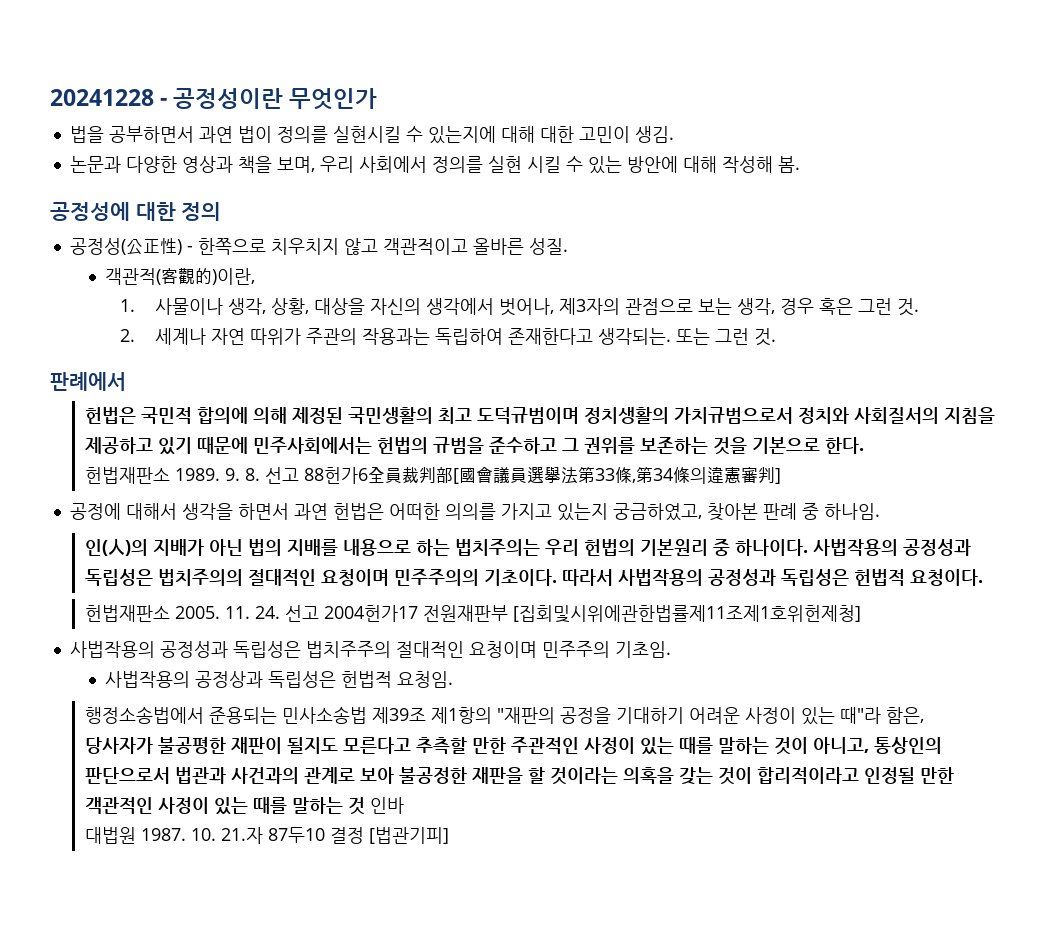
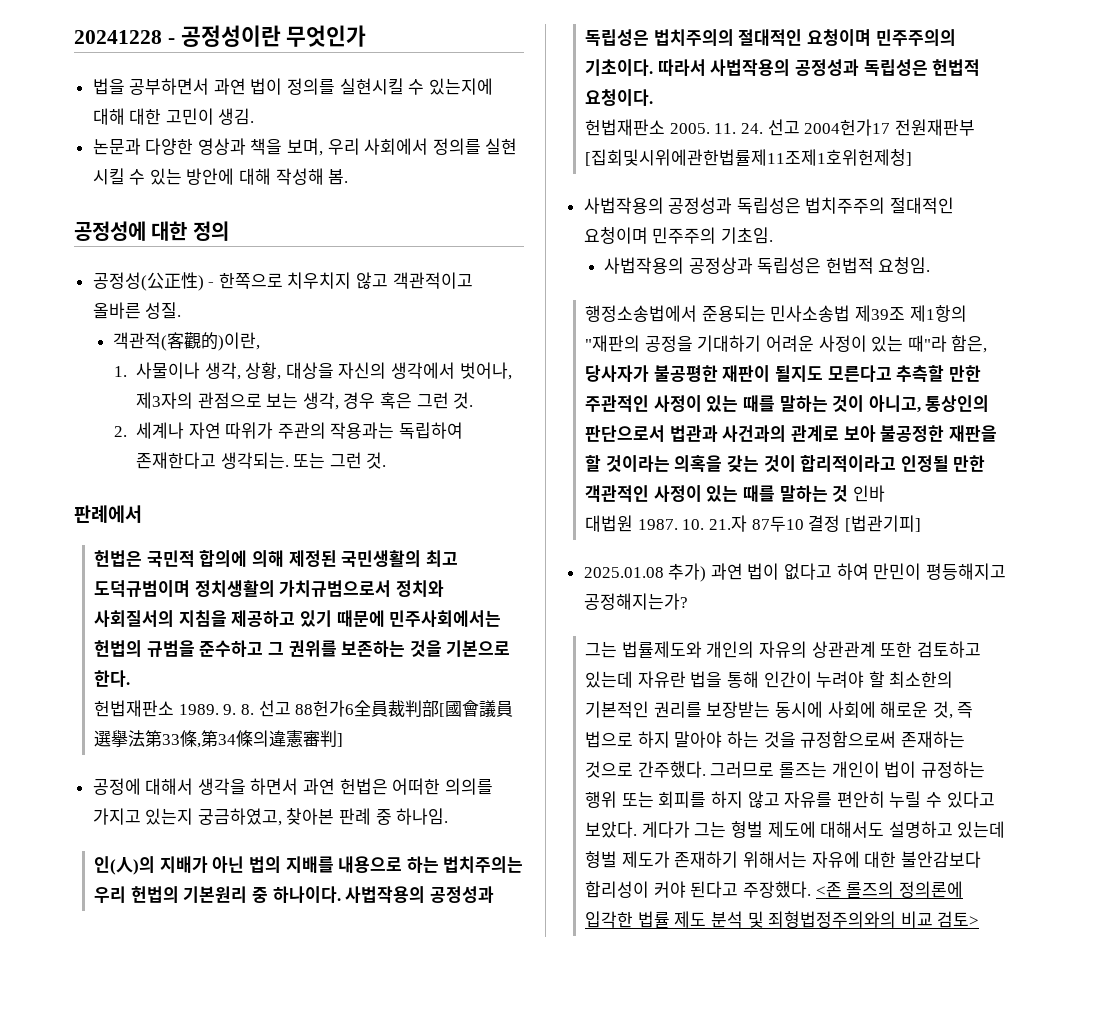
+ 2025.01.08 추가) 과연 법이 없다고 하여 만민이 평등해지고 공정해지는가?
+ 그는 법률제도와 개인의 자유의 상관관계 또한 검토하고 있는데 자유란 법을 통해 인간이 누려야 할 최소한의 기본적인 권리를 보장받는 동시에 사회에 해로운 것, 즉 법으로 하지 말아야 하는 것을 규정함으로써 존재하는 것으로 간주했다. 그러므로 롤즈는 개인이 법이 규정하는 행위 또는 회피를 하지 않고 자유를 편안히 누릴 수 있다고 보았다. 게다가 그는 형벌 제도에 대해서도 설명하고 있는데 형벌 제도가 존재하기 위해서는 자유에 대한 불안감보다 합리성이 커야 된다고 주장했다. <존 롤즈의 정의론에 입각한 법률 제도 분석 및 죄형법정주의와의 비교 검토>

